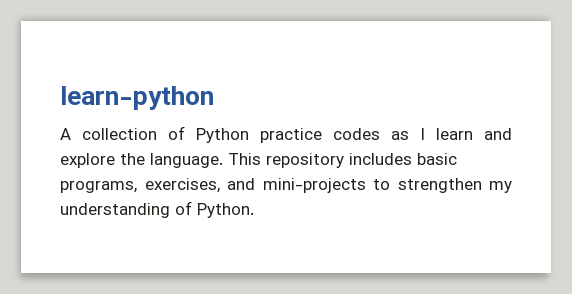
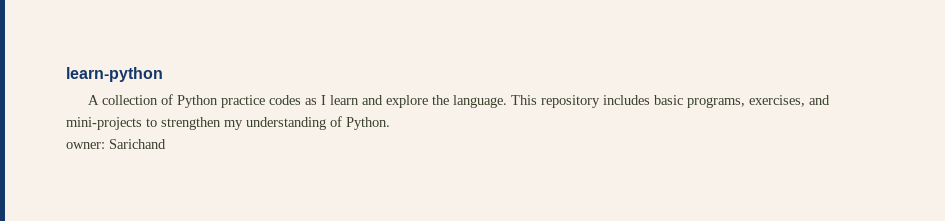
+ owner: Sarichand

